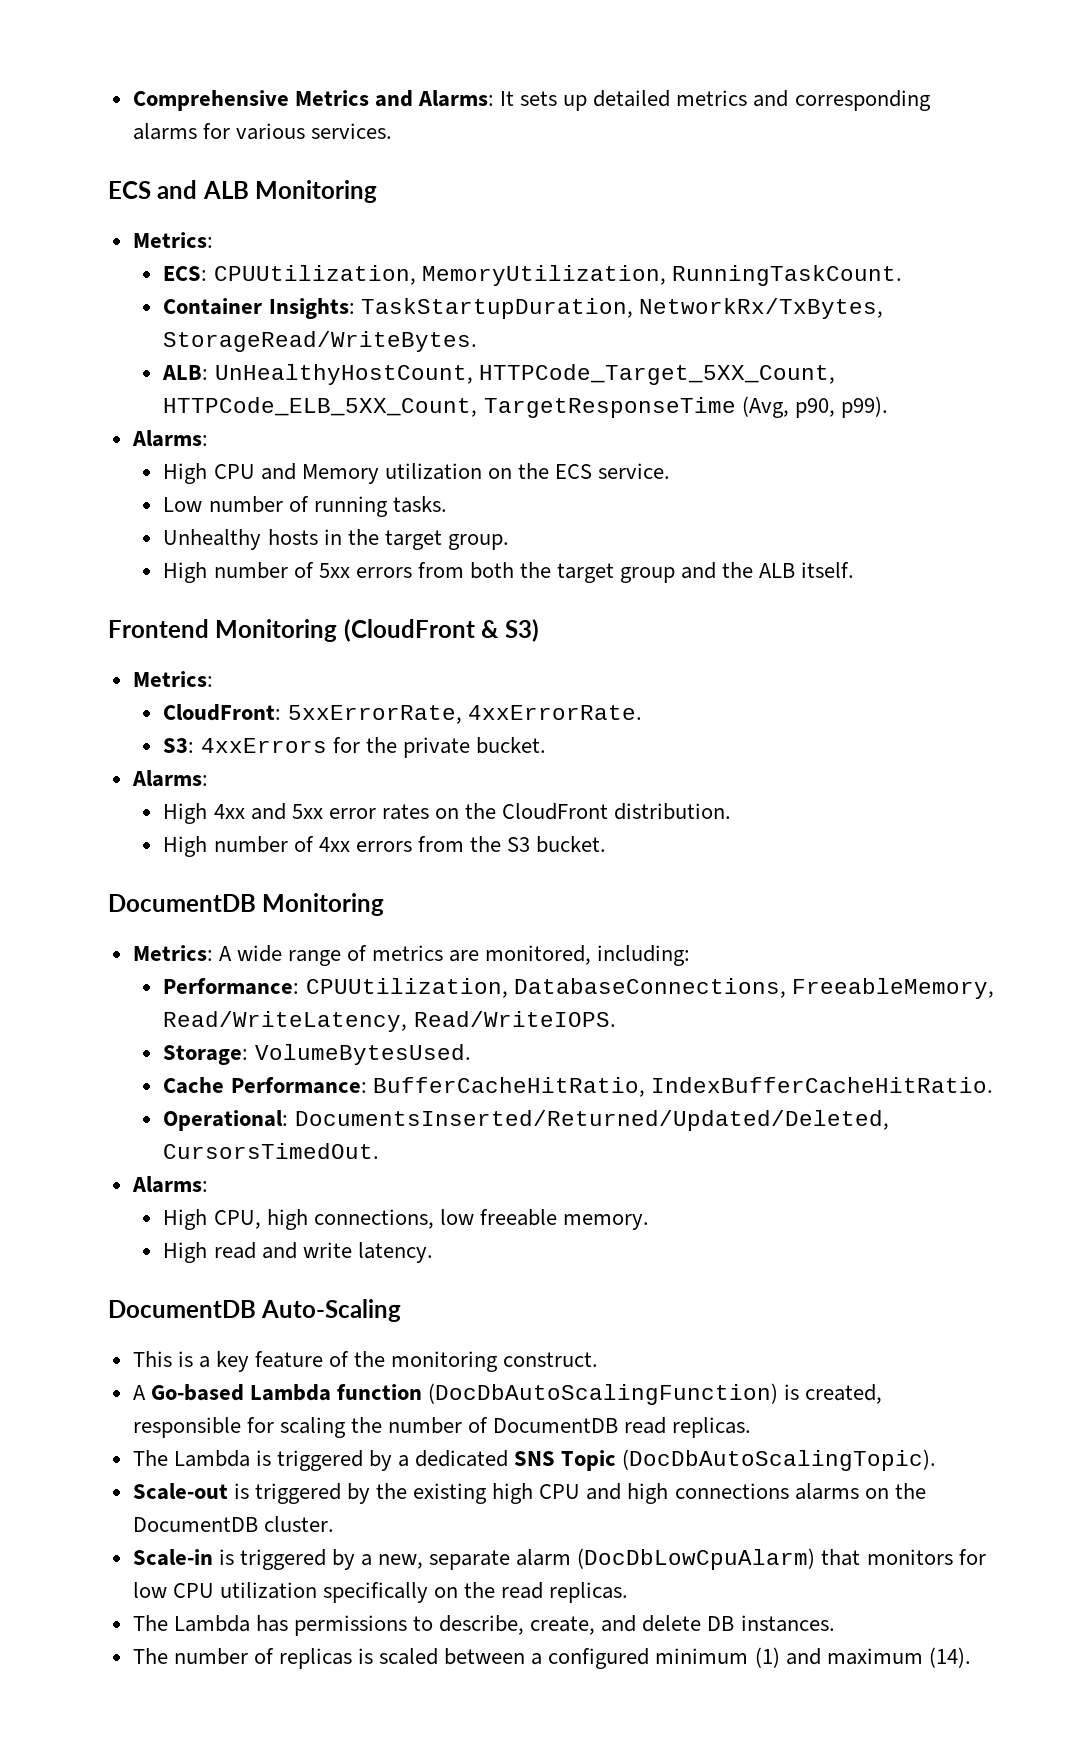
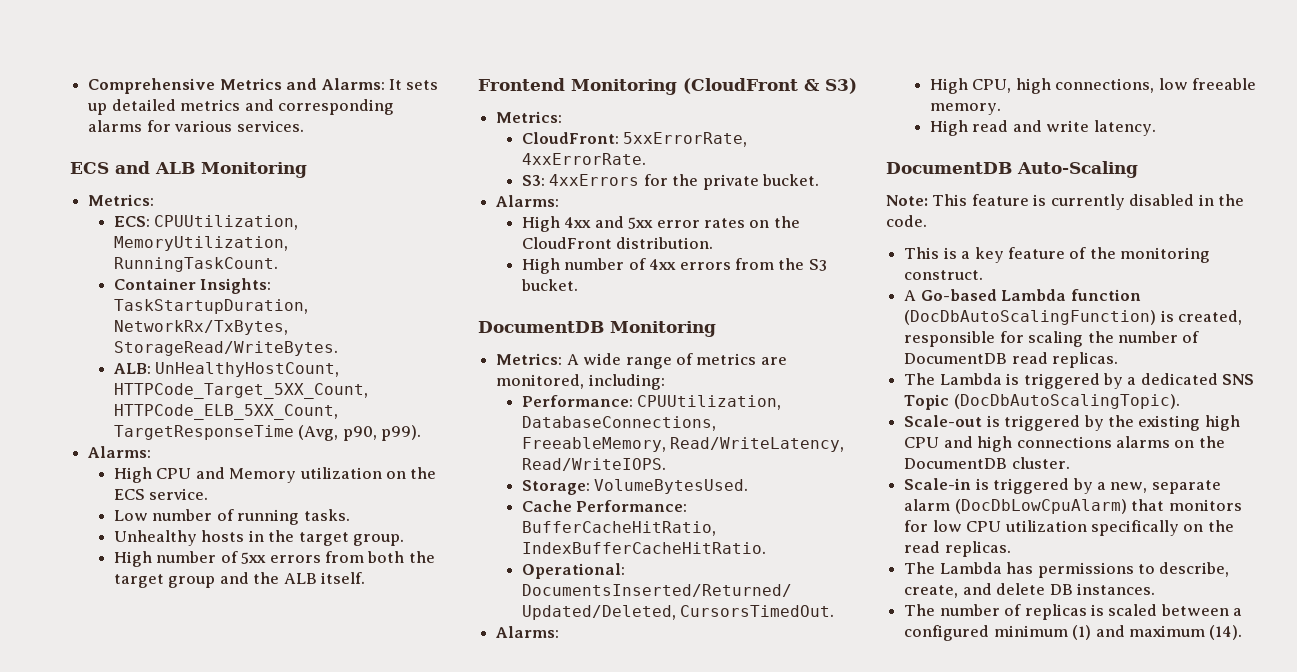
+ Note: This feature is currently disabled in the code.

